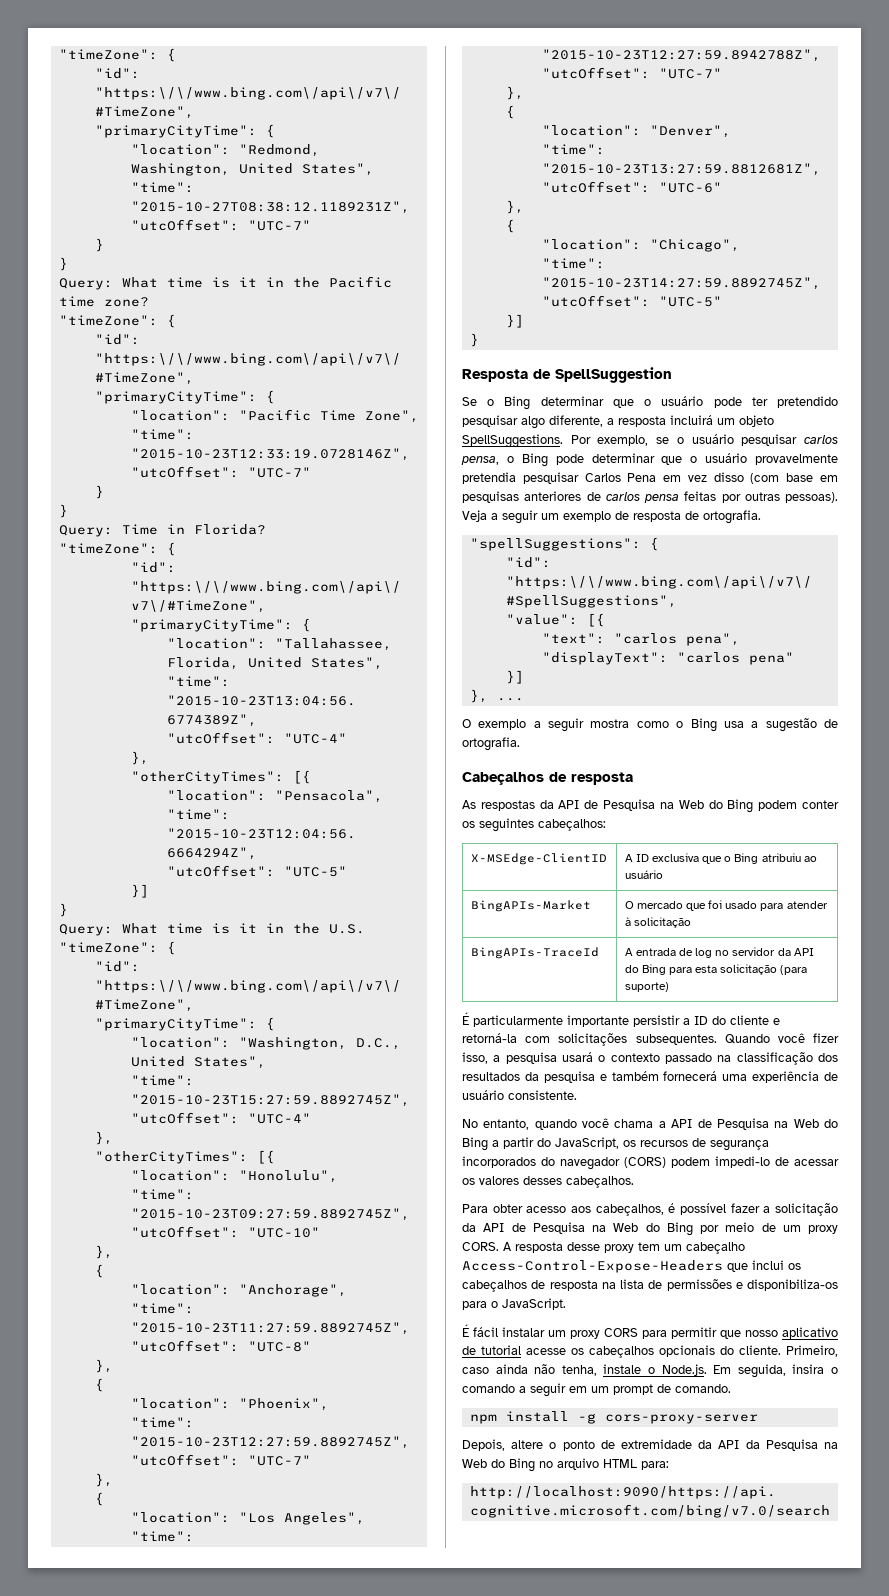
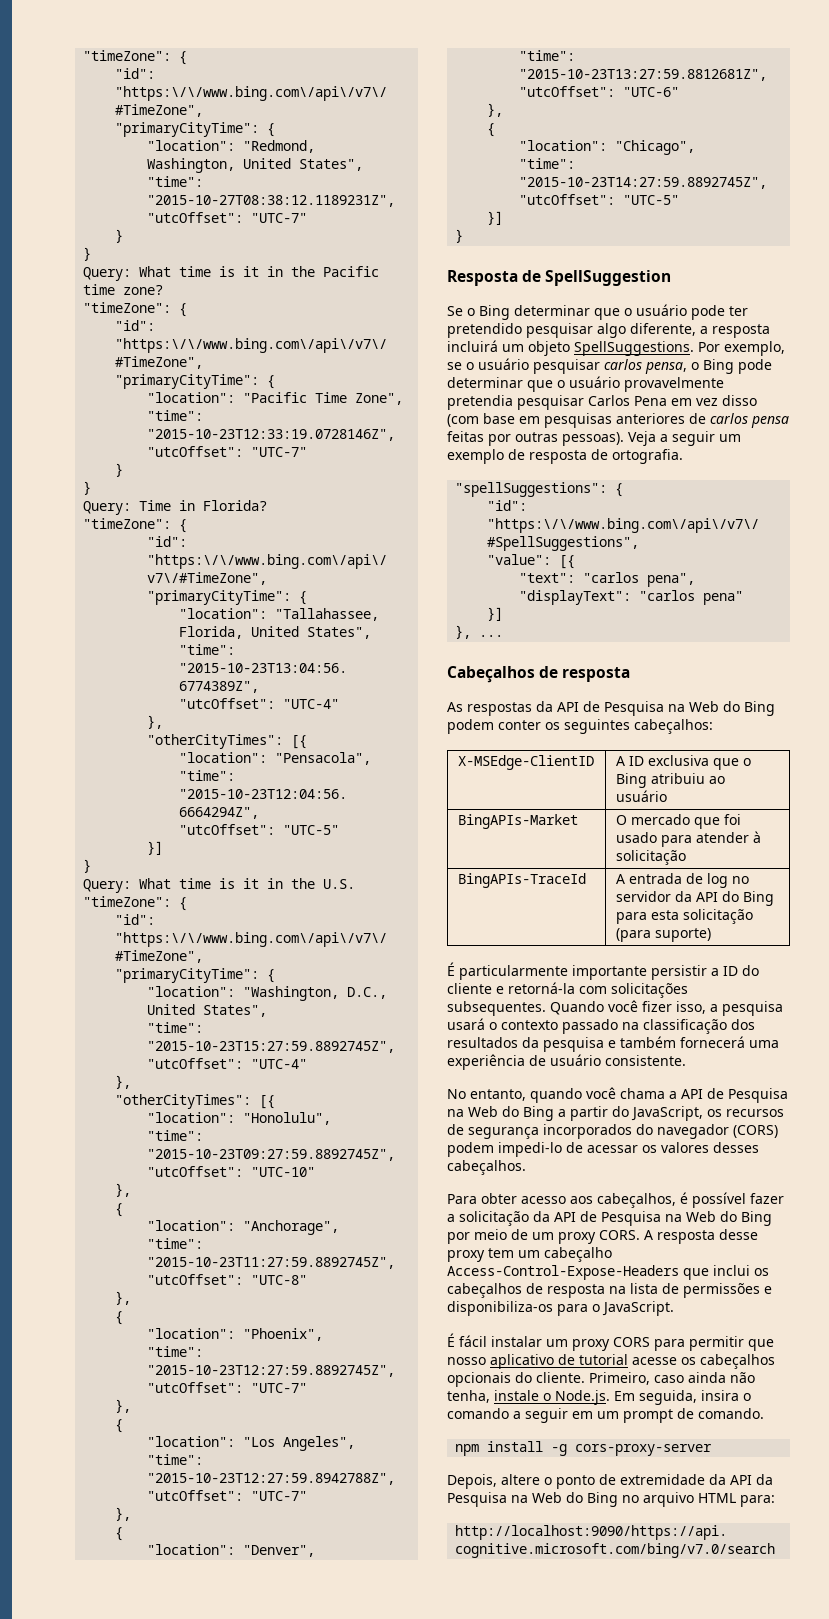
- O exemplo a seguir mostra como o Bing usa a sugestão de ortografia.

